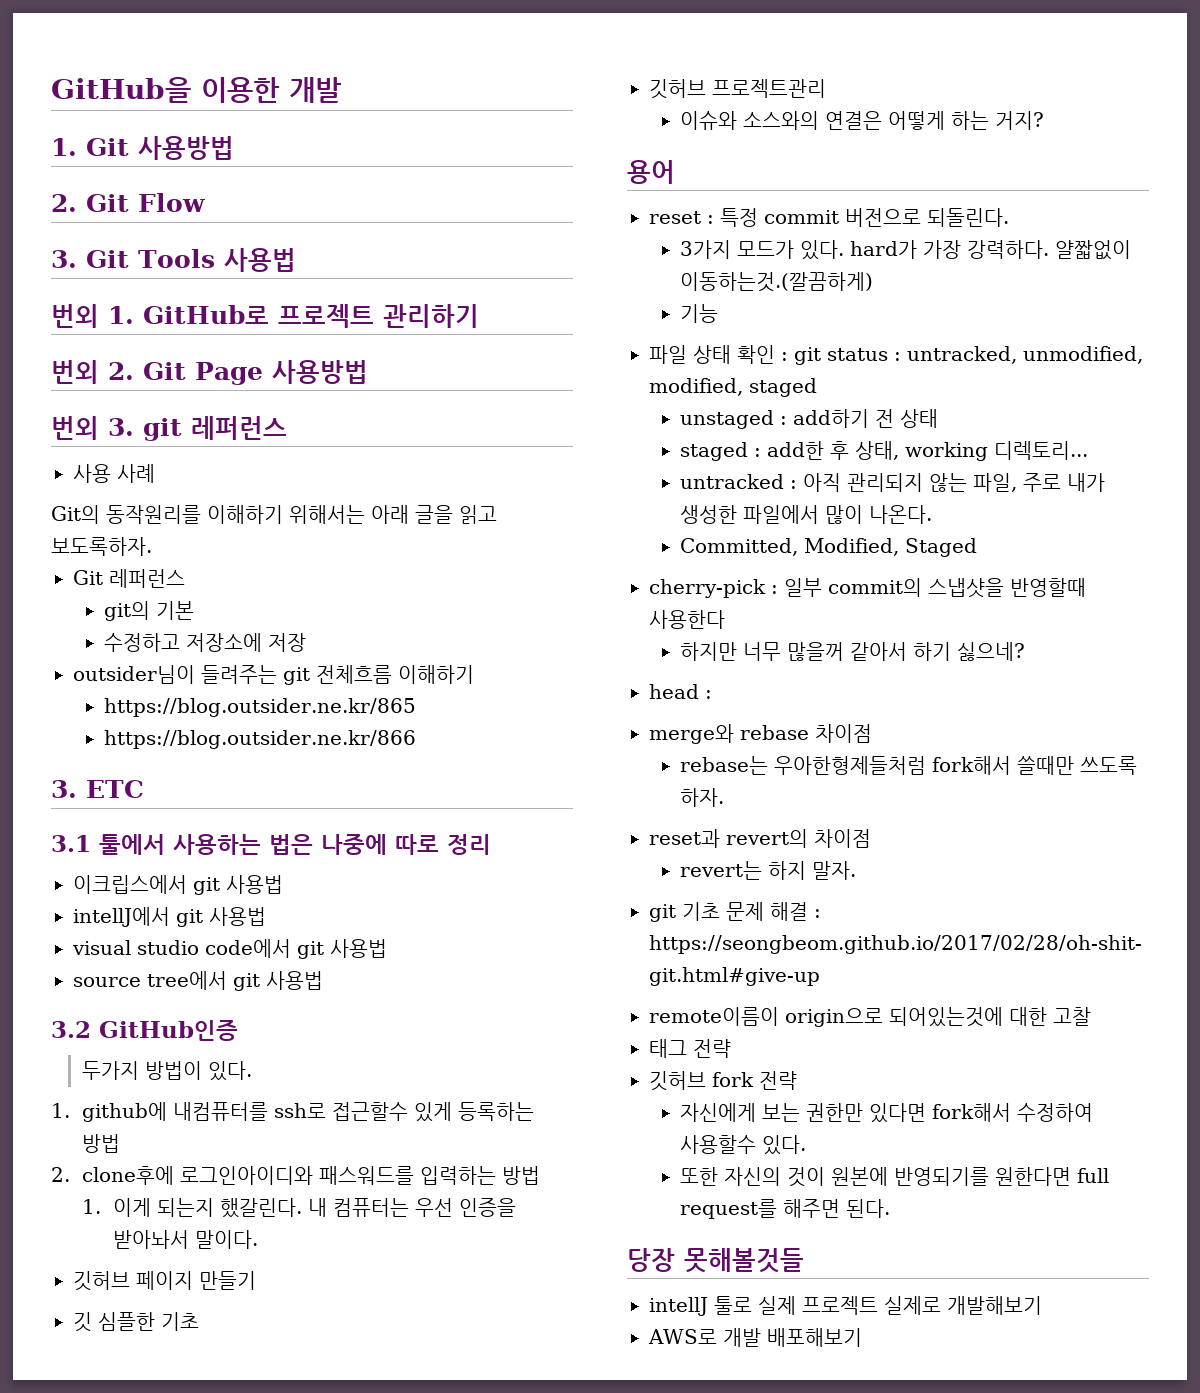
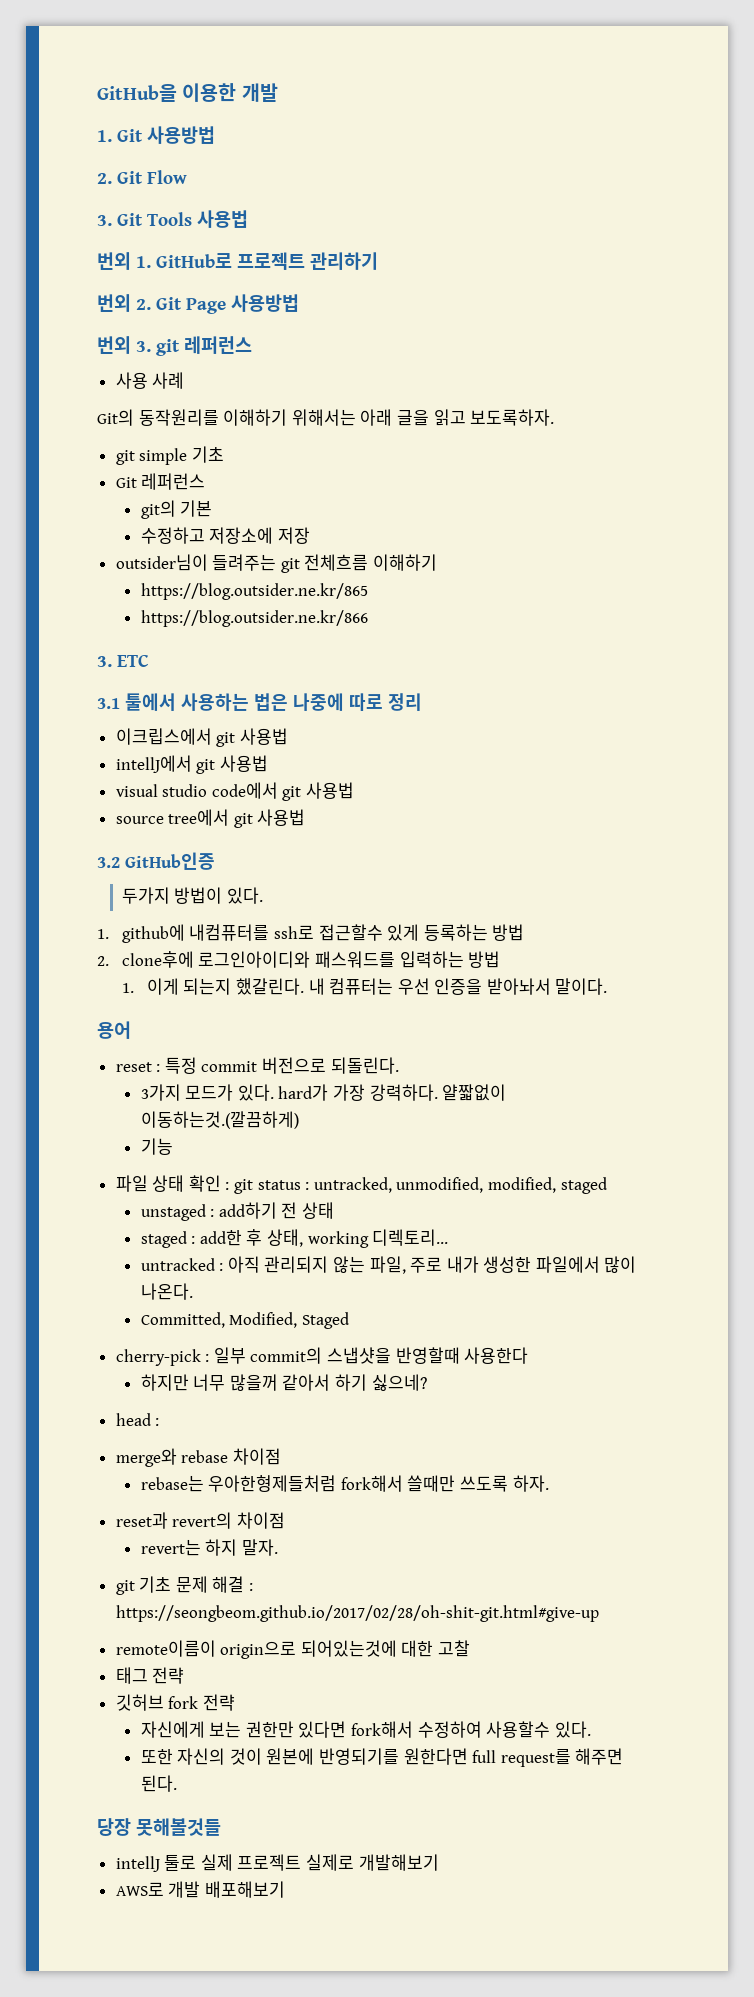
+ git simple 기초
- 깃허브 페이지 만들기
- 깃 심플한 기초
- 깃허브 프로젝트관리
- 이슈와 소스와의 연결은 어떻게 하는 거지?

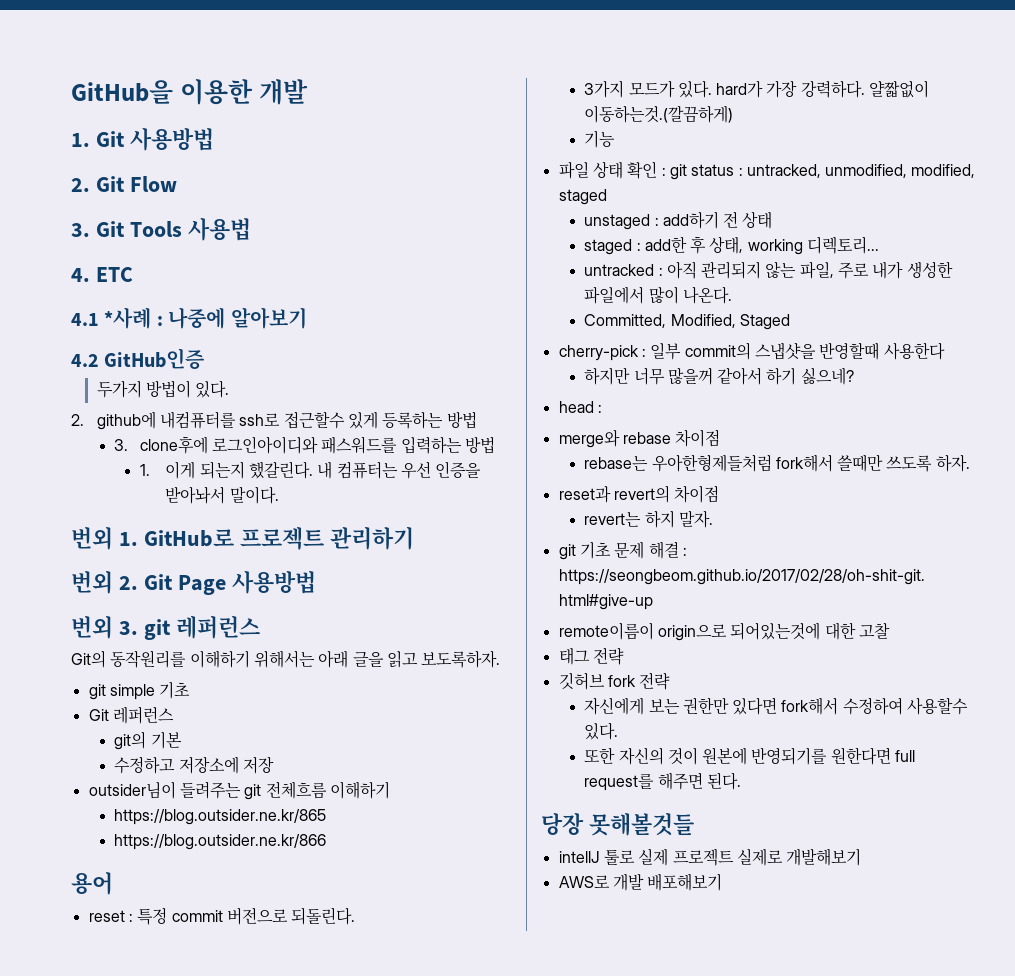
+ 4. ETC
+ 4.1 *사례 : 나중에 알아보기
+ 4.2 GitHub인증
+ 두가지 방법이 있다.
+ 2. github에 내컴퓨터를 ssh로 접근할수 있게 등록하는 방법
+ 3. clone후에 로그인아이디와 패스워드를 입력하는 방법
+ 1. 이게 되는지 했갈린다. 내 컴퓨터는 우선 인증을 받아놔서 말이다.
- 사용 사례
- 3. ETC
- 3.1 툴에서 사용하는 법은 나중에 따로 정리
- 이크립스에서 git 사용법
- intellJ에서 git 사용법
- visual studio code에서 git 사용법
- source tree에서 git 사용법
- 3.2 GitHub인증
- 두가지 방법이 있다.
- 1. github에 내컴퓨터를 ssh로 접근할수 있게 등록하는 방법
- 2. clone후에 로그인아이디와 패스워드를 입력하는 방법
- 1. 이게 되는지 했갈린다. 내 컴퓨터는 우선 인증을 받아놔서 말이다.

